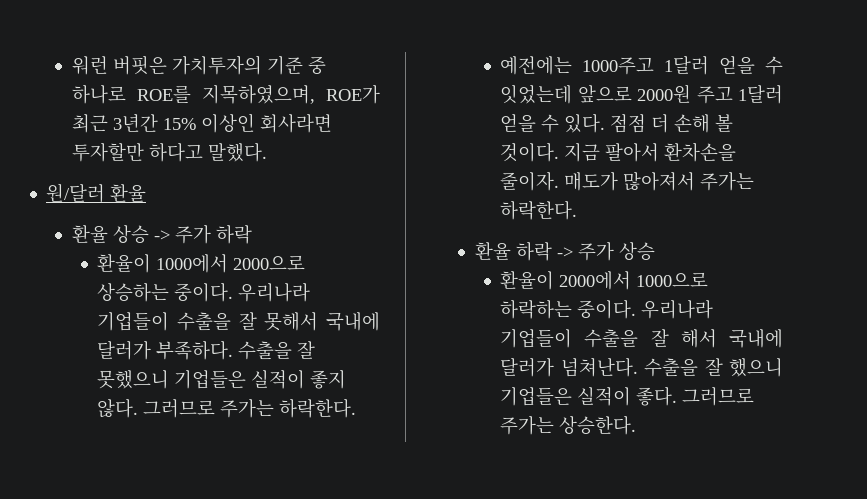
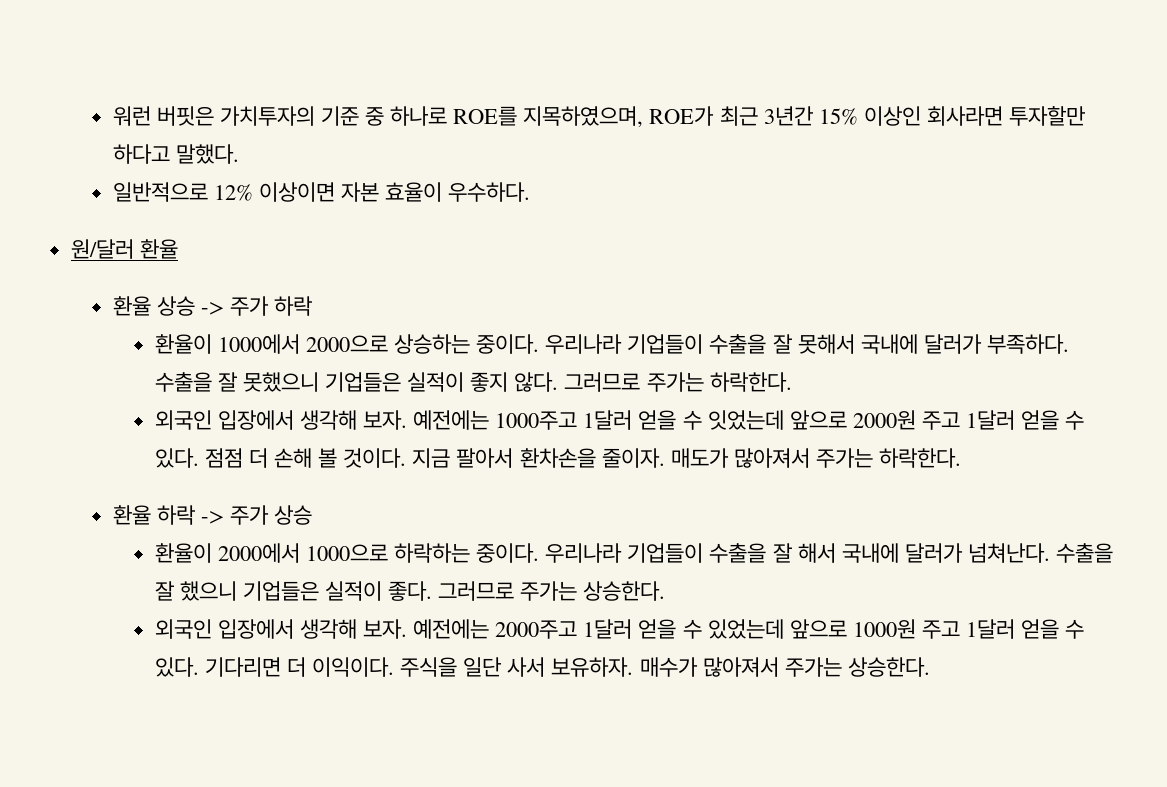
+ 일반적으로 12% 이상이면 자본 효율이 우수하다.
  그러므로 주가는 하락한다.
- 예전에는 1000주고 1달러 얻을 수 잇었는데 앞으로 2000원 주고 1달러 얻을 수 있다.
+ 외국인 입장에서 생각해 보자. 예전에는 1000주고 1달러 얻을 수 잇었는데 앞으로 2000원 주고 1달러 얻을 수 있다.
+ 외국인 입장에서 생각해 보자. 예전에는 2000주고 1달러 얻을 수 있었는데 앞으로 1000원 주고 1달러 얻을 수 있다. 기다리면 더 이익이다. 주식을 일단 사서 보유하자. 매수가 많아져서 주가는 상승한다.

